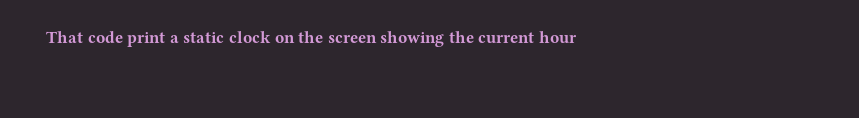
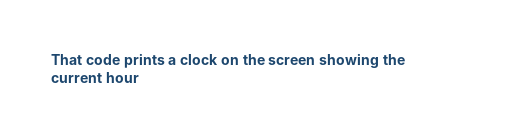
- That code print a static clock on the screen showing the current hour
+ That code prints a clock on the screen showing the current hour

